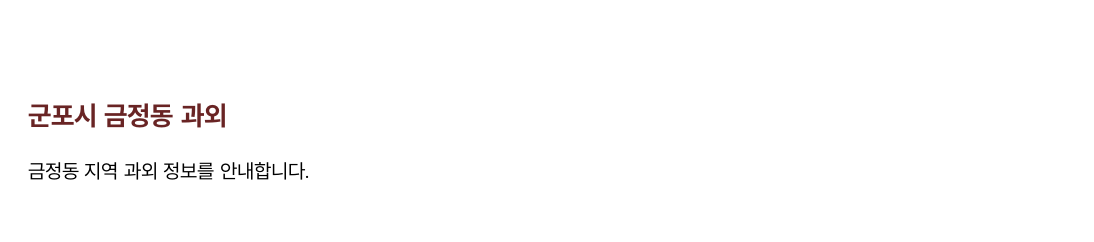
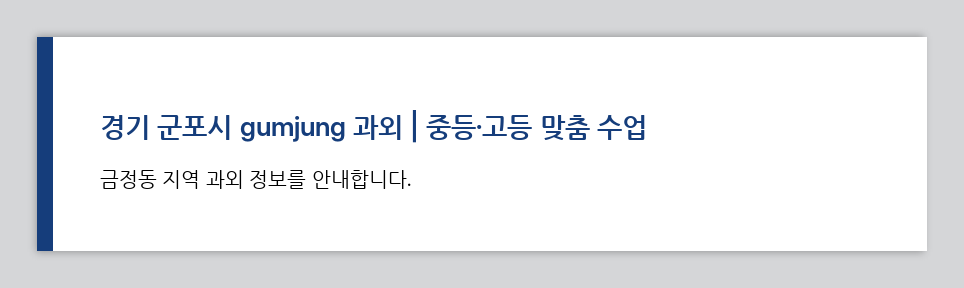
- 군포시 금정동 과외
+ 경기 군포시 gumjung 과외 | 중등·고등 맞춤 수업

